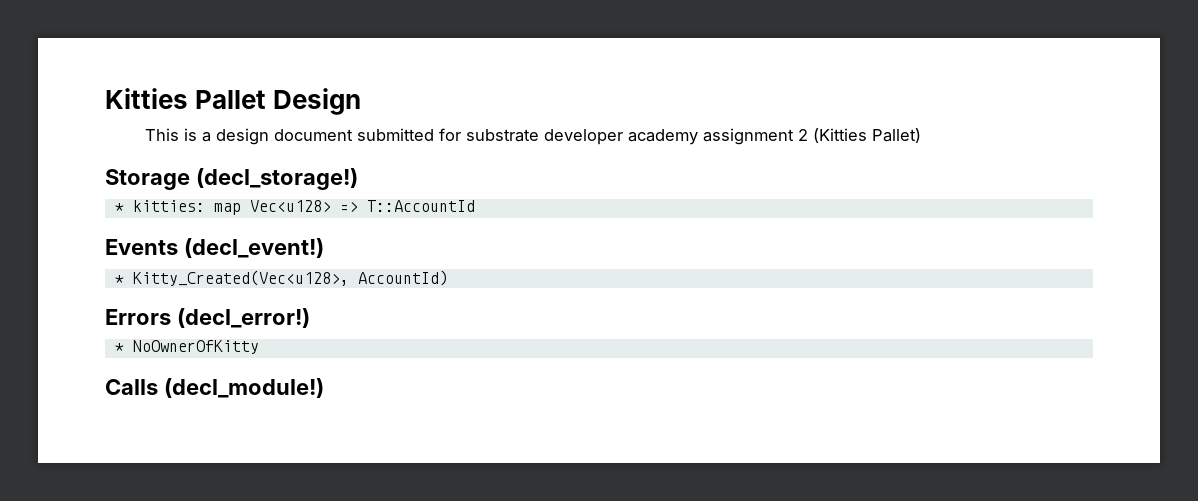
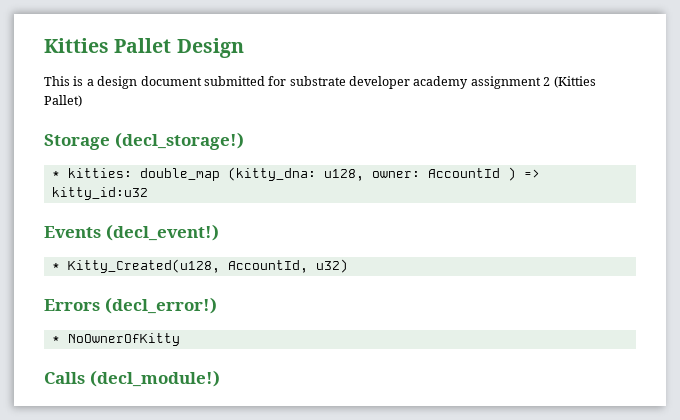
- * kitties: map Vec<u128> => T::AccountId
+ * kitties: double_map (kitty_dna: u128, owner: AccountId ) => kitty_id:u32
- * Kitty_Created(Vec<u128>, AccountId)
+ * Kitty_Created(u128, AccountId, u32)

